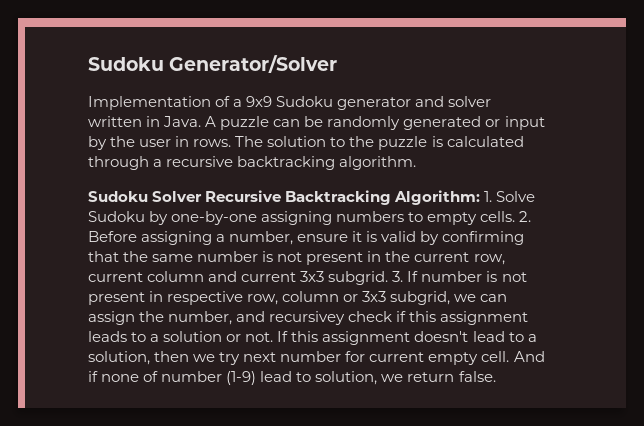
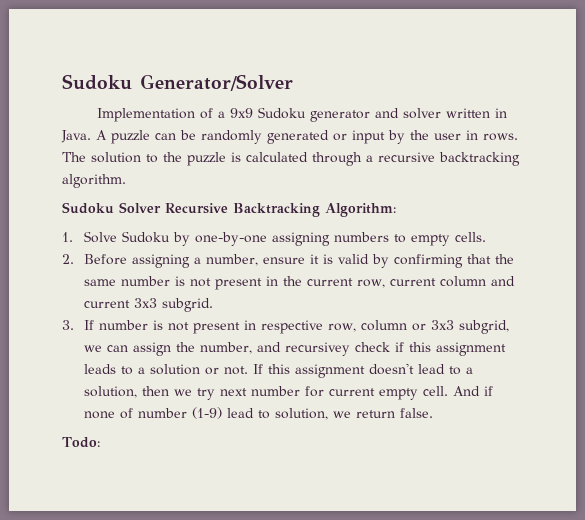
- Sudoku Solver Recursive Backtracking Algorithm: 1. Solve Sudoku by one-by-one assigning numbers to empty cells. 2. Before assigning a number, ensure it is valid by confirming that the same number is not present in the current row, current column and current 3x3 subgrid. 3. If number is not present in respective row, column or 3x3 subgrid, we can assign the number, and recursivey check if this assignment leads to a solution or not.
+ Sudoku Solver Recursive Backtracking Algorithm:
+ 1. Solve Sudoku by one-by-one assigning numbers to empty cells.
+ 2. Before assigning a number, ensure it is valid by confirming that the same number is not present in the current row, current column and current 3x3 subgrid.
+ 3. If number is not present in respective row, column or 3x3 subgrid, we can assign the number, and recursivey check if this assignment leads to a solution or not.
+ Todo:

